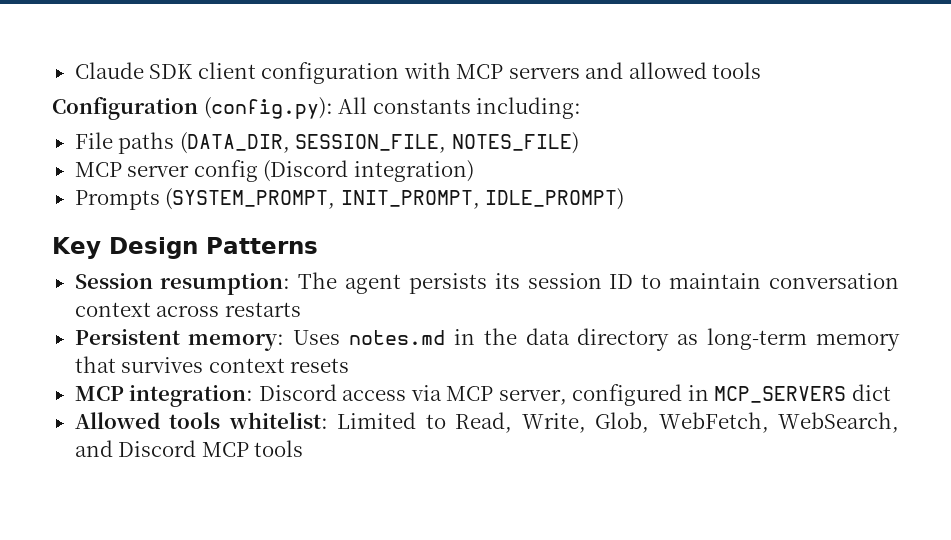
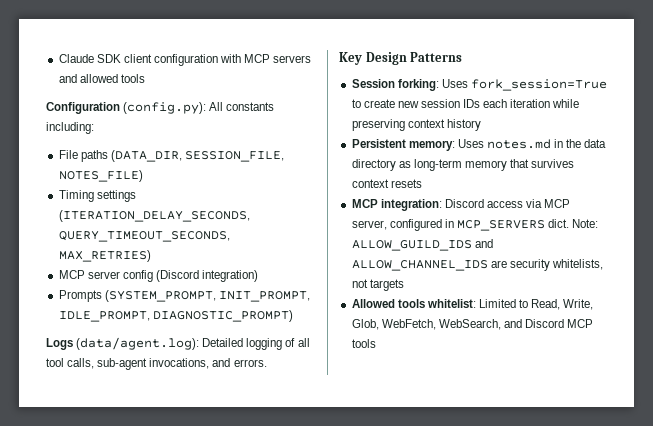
+ Timing settings (ITERATION_DELAY_SECONDS, QUERY_TIMEOUT_SECONDS, MAX_RETRIES)
- Prompts (SYSTEM_PROMPT, INIT_PROMPT, IDLE_PROMPT)
+ Prompts (SYSTEM_PROMPT, INIT_PROMPT, IDLE_PROMPT, DIAGNOSTIC_PROMPT)
+ Logs (data/agent.log): Detailed logging of all tool calls, sub-agent invocations, and errors.
  Key Design Patterns
- Session resumption: The agent persists its session ID to maintain conversation context across restarts
+ Session forking: Uses fork_session=True to create new session IDs each iteration while preserving context history
- MCP integration: Discord access via MCP server, configured in MCP_SERVERS dict
+ MCP integration: Discord access via MCP server, configured in MCP_SERVERS dict. Note: ALLOW_GUILD_IDS and ALLOW_CHANNEL_IDS are security whitelists, not targets

